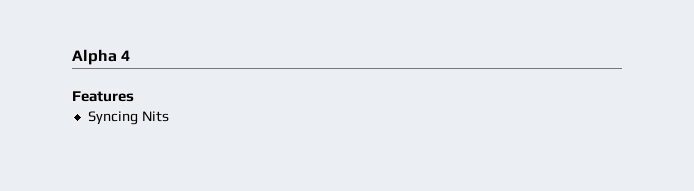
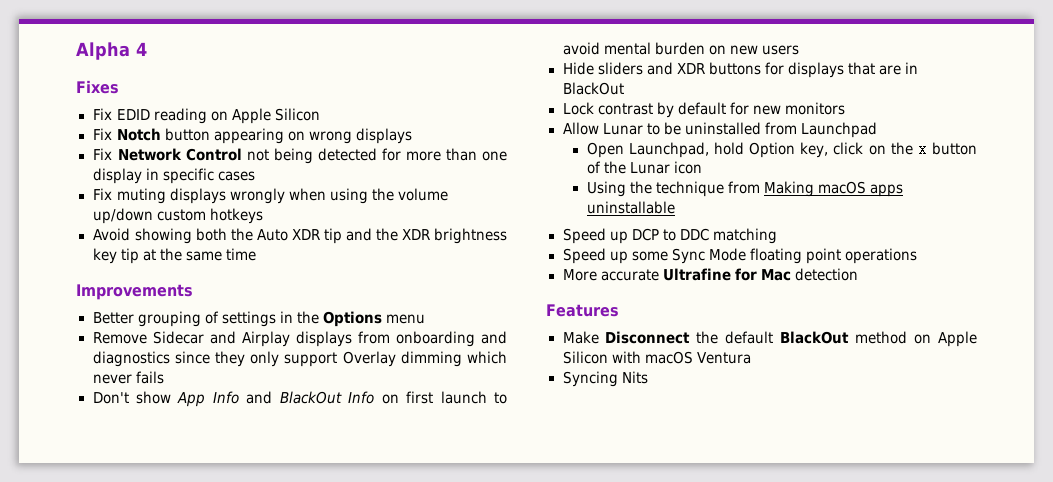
+ Fixes
+ Fix EDID reading on Apple Silicon
+ Fix Notch button appearing on wrong displays
+ Fix Network Control not being detected for more than one display in specific cases
+ Fix muting displays wrongly when using the volume up/down custom hotkeys
+ Avoid showing both the Auto XDR tip and the XDR brightness key tip at the same time
+ Improvements
+ Better grouping of settings in the Options menu
+ Remove Sidecar and Airplay displays from onboarding and diagnostics since they only support Overlay dimming which never fails
+ Don't show App Info and BlackOut Info on first launch to avoid mental burden on new users
+ Hide sliders and XDR buttons for displays that are in BlackOut
+ Lock contrast by default for new monitors
+ Allow Lunar to be uninstalled from Launchpad
+ Open Launchpad, hold Option key, click on the x button of the Lunar icon
+ Using the technique from Making macOS apps uninstallable
+ Speed up DCP to DDC matching
+ Speed up some Sync Mode floating point operations
+ More accurate Ultrafine for Mac detection
  Features
+ Make Disconnect the default BlackOut method on Apple Silicon with macOS Ventura

